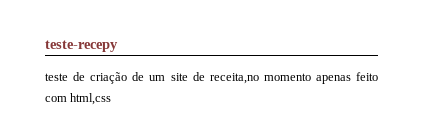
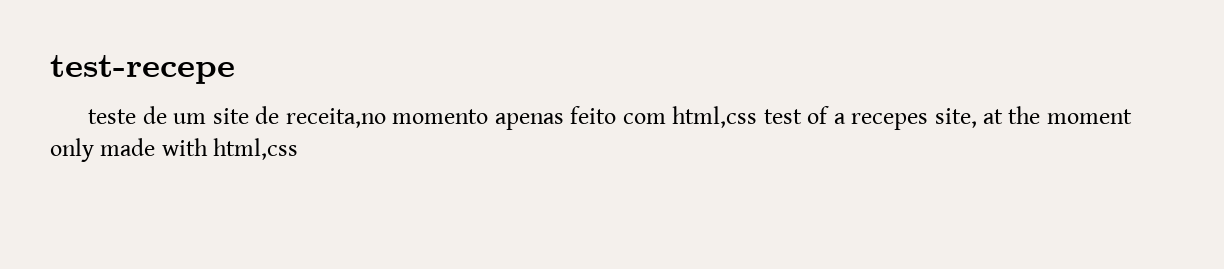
- teste-recepy
+ test-recepe
- teste de criação de um site de receita,no momento apenas feito com html,css
+ teste de um site de receita,no momento apenas feito com html,css test of a recepes site, at the moment only made with html,css

